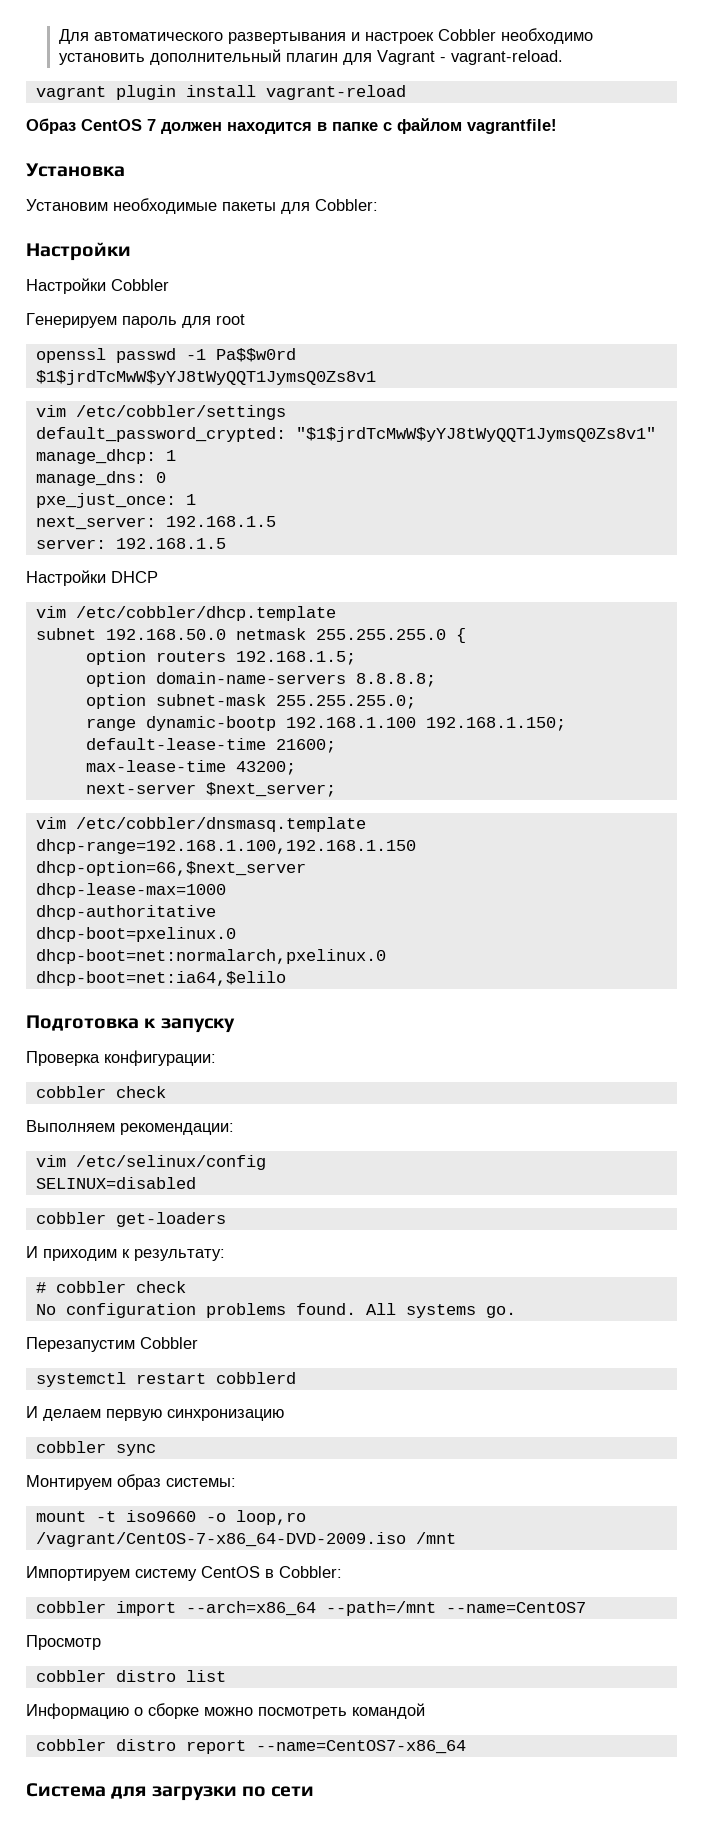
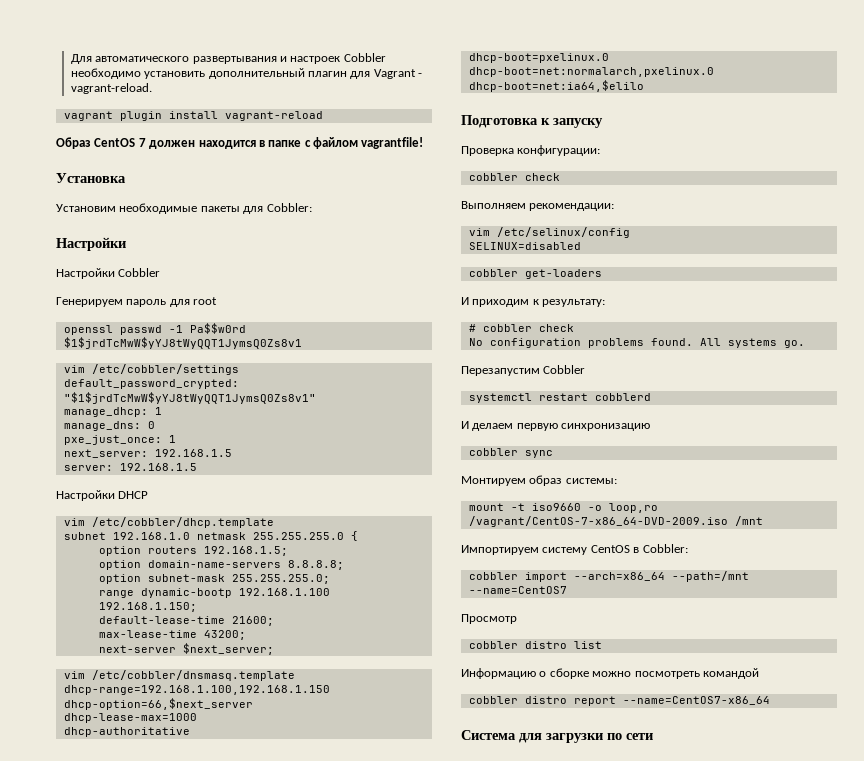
- subnet 192.168.50.0 netmask 255.255.255.0 {
+ subnet 192.168.1.0 netmask 255.255.255.0 {

